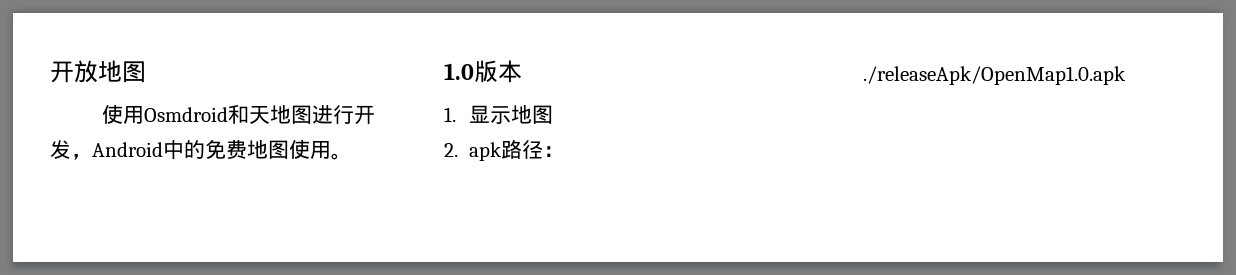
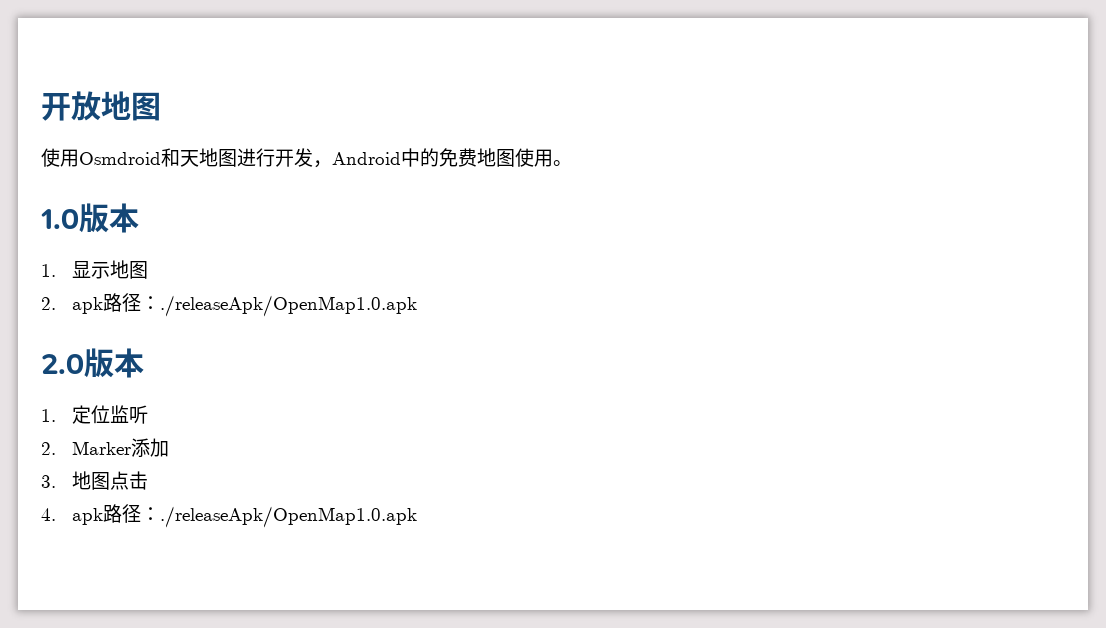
+ 2.0版本
+ 1.定位监听
+ 2. Marker添加
+ 3.地图点击
+ 4. apk路径：./releaseApk/OpenMap1.0.apk

